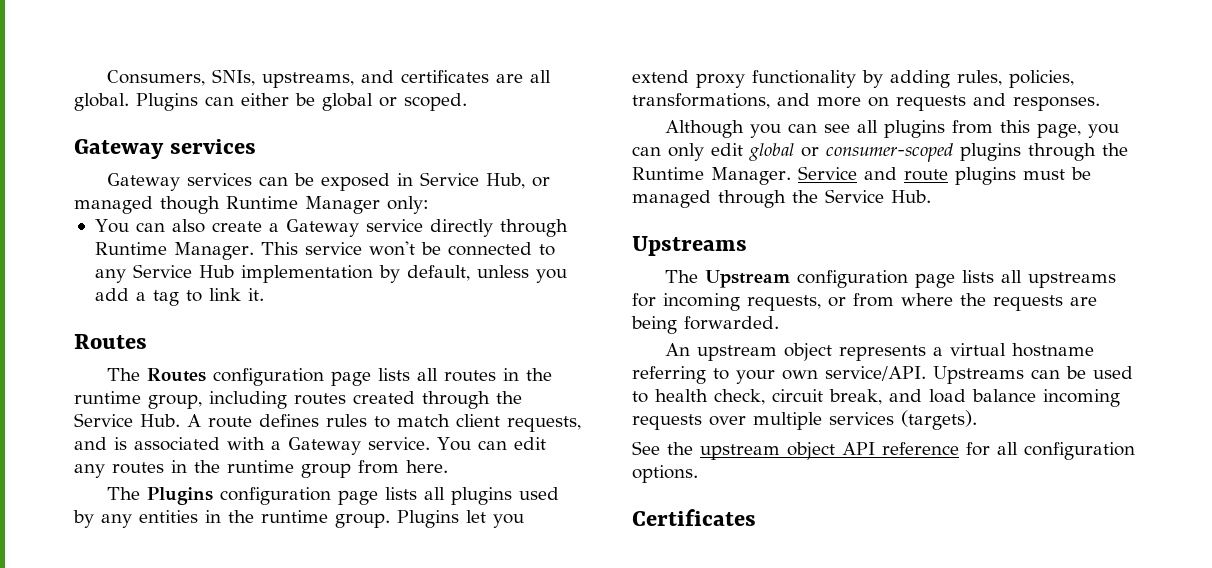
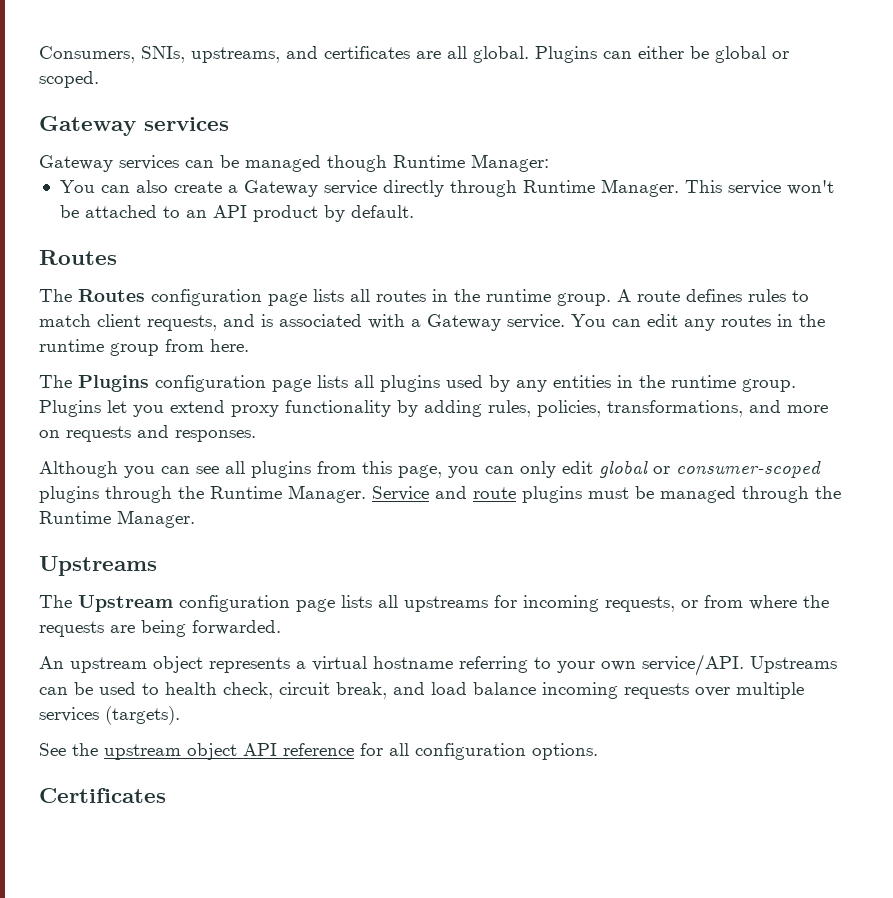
- Gateway services can be exposed in Service Hub, or managed though Runtime Manager only:
+ Gateway services can be managed though Runtime Manager:
- This service won't be connected to any Service Hub implementation by default, unless you add a tag to link it.
+ This service won't be attached to an API product by default.
- The Routes configuration page lists all routes in the runtime group, including routes created through the Service Hub. A route defines rules to match client requests, and is associated with a Gateway service.
+ The Routes configuration page lists all routes in the runtime group. A route defines rules to match client requests, and is associated with a Gateway service.
- Service and route plugins must be managed through the Service Hub.
+ Service and route plugins must be managed through the Runtime Manager.

